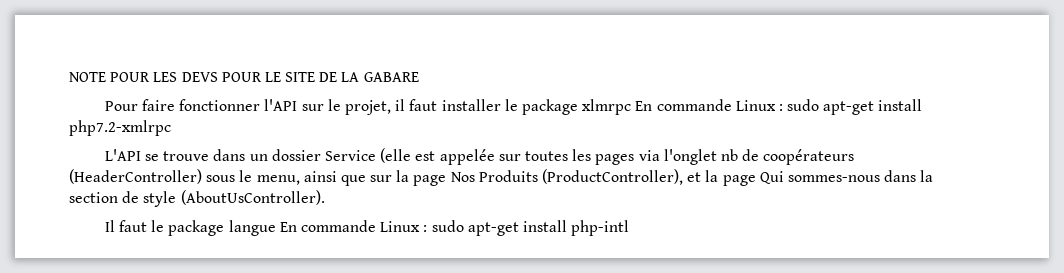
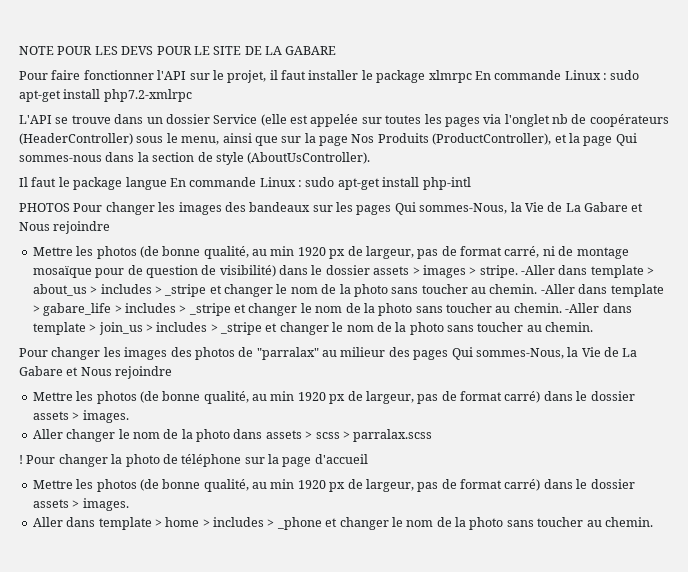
+ PHOTOS Pour changer les images des bandeaux sur les pages Qui sommes-Nous, la Vie de La Gabare et Nous rejoindre
+ Mettre les photos (de bonne qualité, au min 1920 px de largeur, pas de format carré, ni de montage mosaïque pour de question de visibilité) dans le dossier assets > images > stripe. -Aller dans template > about_us > includes > _stripe et changer le nom de la photo sans toucher au chemin. -Aller dans template > gabare_life > includes > _stripe et changer le nom de la photo sans toucher au chemin. -Aller dans template > join_us > includes > _stripe et changer le nom de la photo sans toucher au chemin.
+ Pour changer les images des photos de "parralax" au milieur des pages Qui sommes-Nous, la Vie de La Gabare et Nous rejoindre
+ Mettre les photos (de bonne qualité, au min 1920 px de largeur, pas de format carré) dans le dossier assets > images.
+ Aller changer le nom de la photo dans assets > scss > parralax.scss
+ ! Pour changer la photo de téléphone sur la page d'accueil
+ Mettre les photos (de bonne qualité, au min 1920 px de largeur, pas de format carré) dans le dossier assets > images.
+ Aller dans template > home > includes > _phone et changer le nom de la photo sans toucher au chemin.

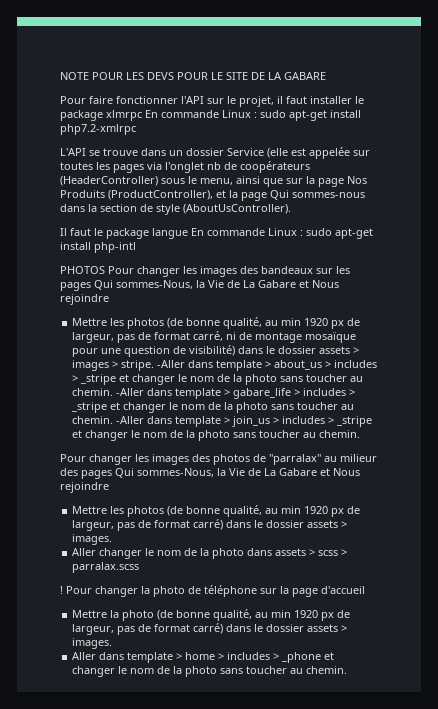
- Mettre les photos (de bonne qualité, au min 1920 px de largeur, pas de format carré, ni de montage mosaïque pour de question de visibilité) dans le dossier assets > images > stripe.
+ Mettre les photos (de bonne qualité, au min 1920 px de largeur, pas de format carré, ni de montage mosaïque pour une question de visibilité) dans le dossier assets > images > stripe.
  Pour changer la photo de téléphone sur la page d'accueil
- Mettre les photos (de bonne qualité, au min 1920 px de largeur, pas de format carré) dans le dossier assets > images.
+ Mettre la photo (de bonne qualité, au min 1920 px de largeur, pas de format carré) dans le dossier assets > images.

